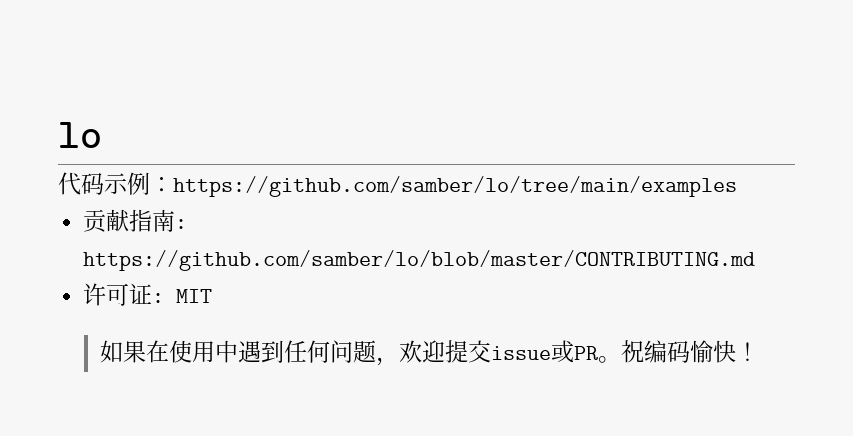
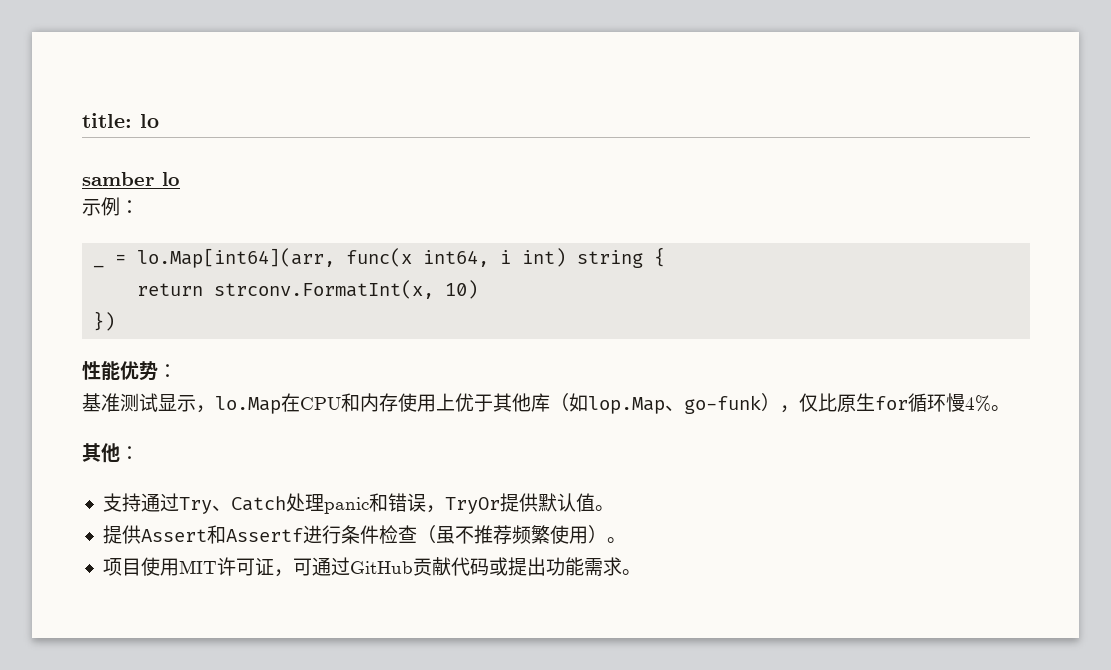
- lo
- 代码示例：https://github.com/samber/lo/tree/main/examples
- 贡献指南: https://github.com/samber/lo/blob/master/CONTRIBUTING.md
- 许可证: MIT
- 如果在使用中遇到任何问题，欢迎提交issue或PR。祝编码愉快！
+ title: lo
+ samber lo
+ 示例：
+ _ = lo.Map[int64](arr, func(x int64, i int) string {
+ return strconv.FormatInt(x, 10)
+ })
+ 性能优势：
+ 基准测试显示，lo.Map在CPU和内存使用上优于其他库（如lop.Map、go-funk），仅比原生for循环慢4%。
+ 其他：
+ 支持通过Try、Catch处理panic和错误，TryOr提供默认值。
+ 提供Assert和Assertf进行条件检查（虽不推荐频繁使用）。
+ 项目使用MIT许可证，可通过GitHub贡献代码或提出功能需求。

